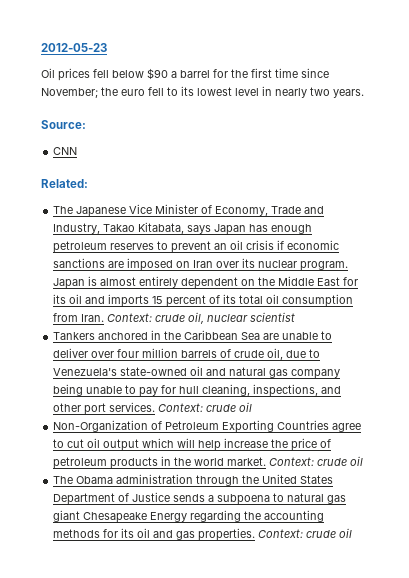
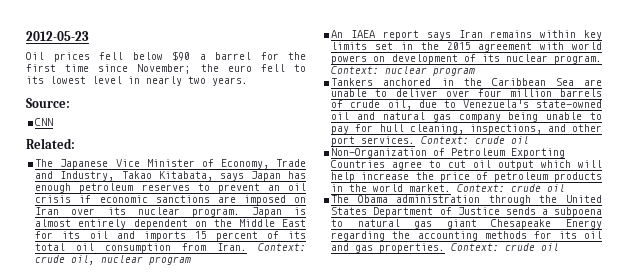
- Context: crude oil, nuclear scientist
+ Context: crude oil, nuclear program
+ An IAEA report says Iran remains within key limits set in the 2015 agreement with world powers on development of its nuclear program. Context: nuclear program

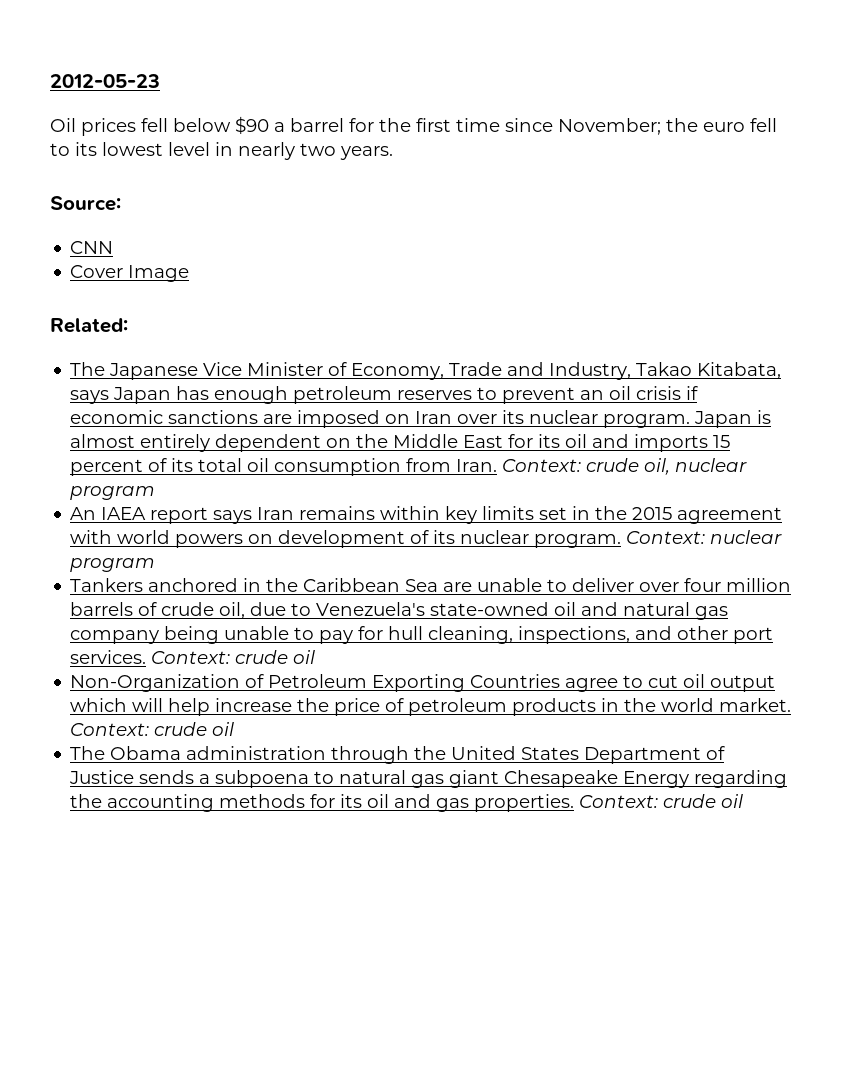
+ Cover Image

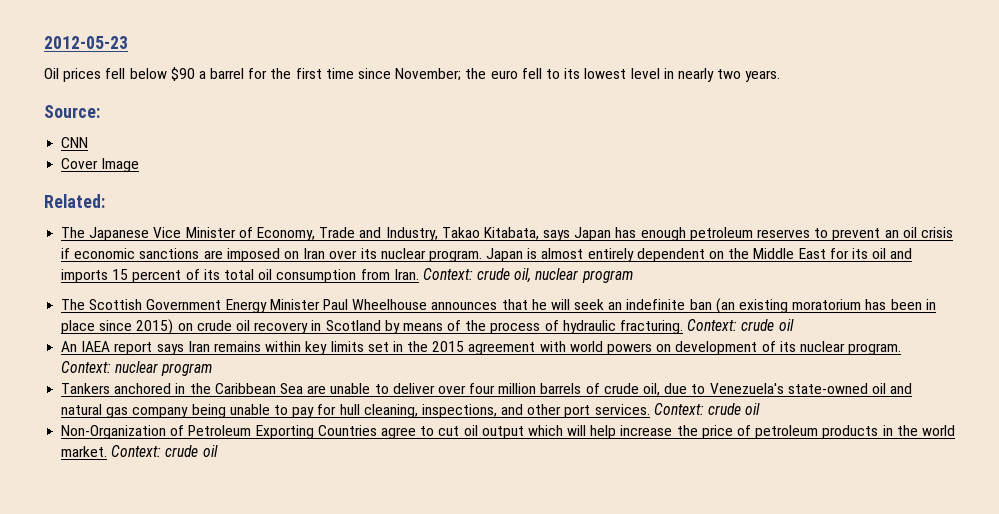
+ The Scottish Government Energy Minister Paul Wheelhouse announces that he will seek an indefinite ban (an existing moratorium has been in place since 2015) on crude oil recovery in Scotland by means of the process of hydraulic fracturing. Context: crude oil
- The Obama administration through the United States Department of Justice sends a subpoena to natural gas giant Chesapeake Energy regarding the accounting methods for its oil and gas properties. Context: crude oil

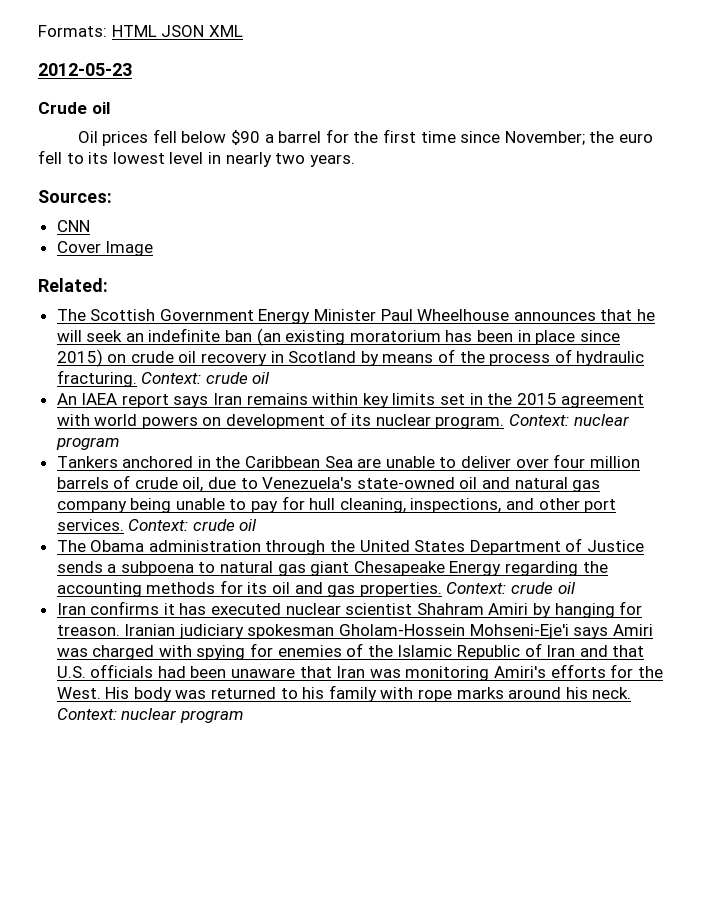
+ Formats: HTML JSON XML
+ Crude oil
- Source:
+ Sources:
- The Japanese Vice Minister of Economy, Trade and Industry, Takao Kitabata, says Japan has enough petroleum reserves to prevent an oil crisis if economic sanctions are imposed on Iran over its nuclear program. Japan is almost entirely dependent on the Middle East for its oil and imports 15 percent of its total oil consumption from Iran. Context: crude oil, nuclear program
- Non-Organization of Petroleum Exporting Countries agree to cut oil output which will help increase the price of petroleum products in the world market. Context: crude oil
+ The Obama administration through the United States Department of Justice sends a subpoena to natural gas giant Chesapeake Energy regarding the accounting methods for its oil and gas properties. Context: crude oil
+ Iran confirms it has executed nuclear scientist Shahram Amiri by hanging for treason. Iranian judiciary spokesman Gholam-Hossein Mohseni-Eje'i says Amiri was charged with spying for enemies of the Islamic Republic of Iran and that U.S. officials had been unaware that Iran was monitoring Amiri's efforts for the West. His body was returned to his family with rope marks around his neck. Context: nuclear program

